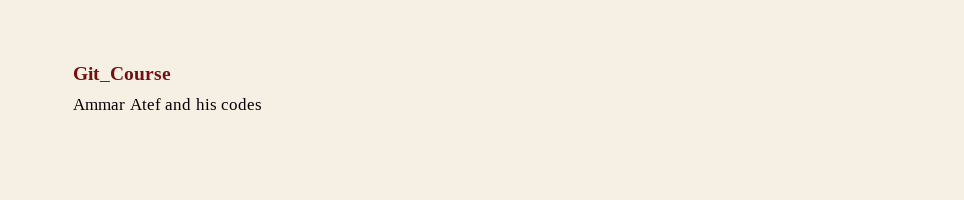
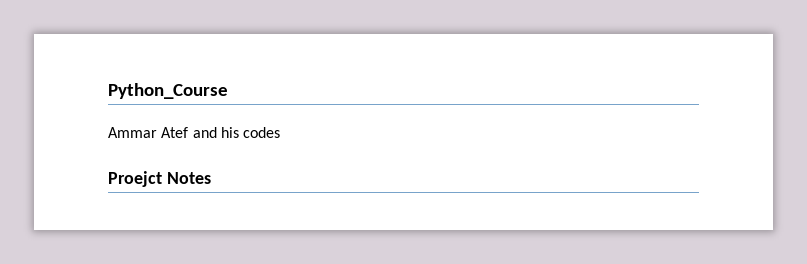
- Git_Course
+ Python_Course
+ Proejct Notes

